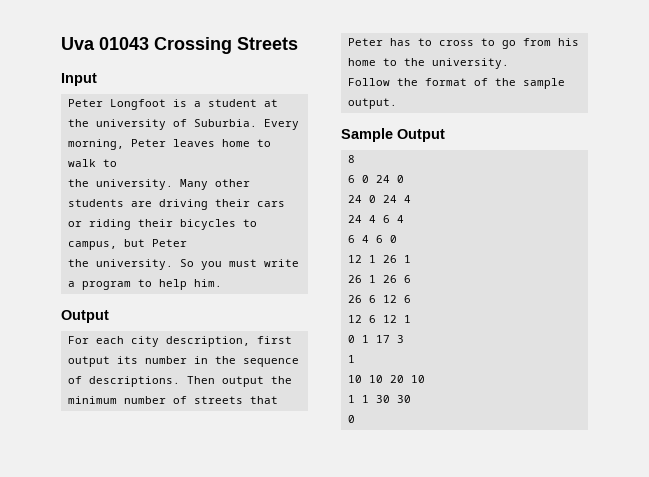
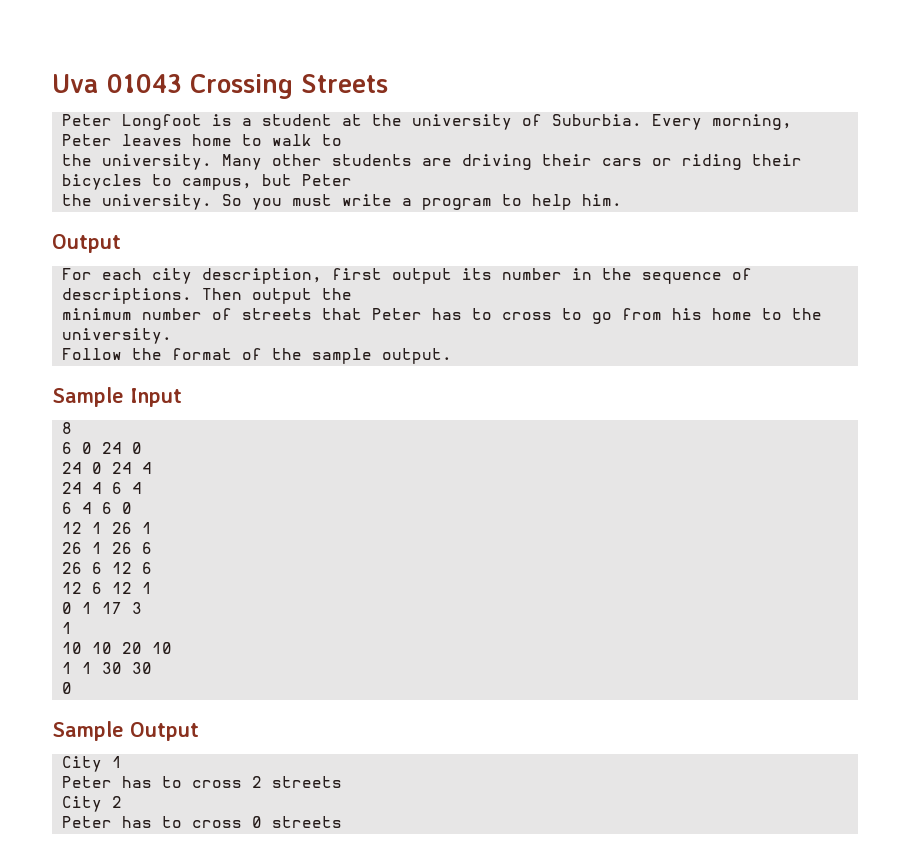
- Input
- Sample Output
+ Sample Input
+ Sample Output
+ City 1
+ Peter has to cross 2 streets
+ City 2
+ Peter has to cross 0 streets

